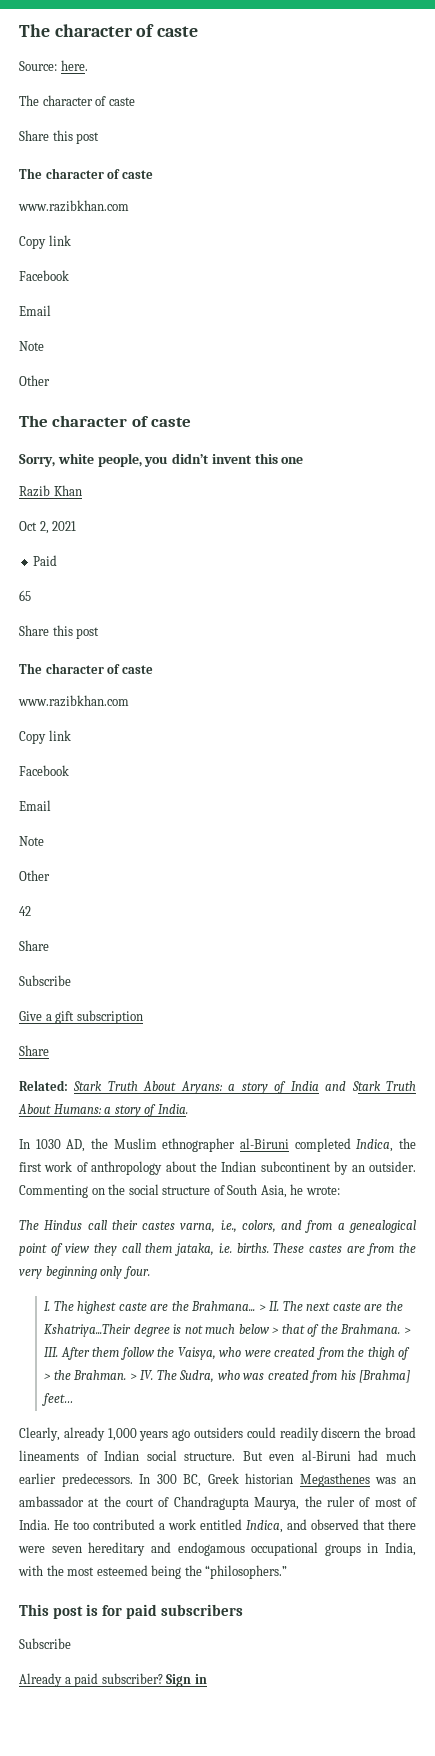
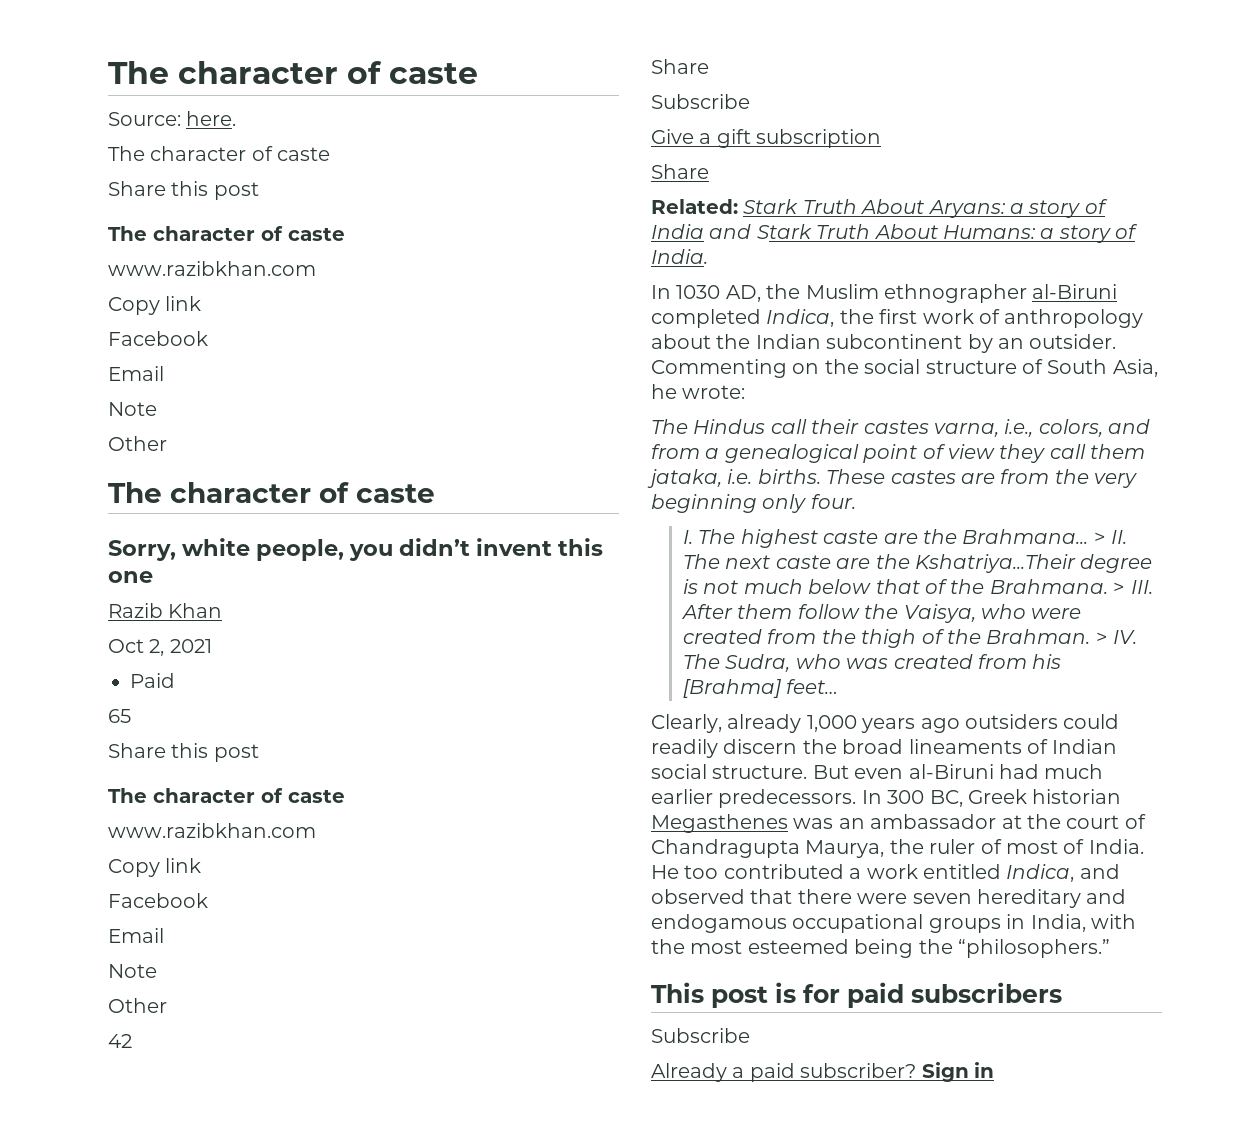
- > II. The next caste are the Kshatriya...Their degree is not much below > that of the Brahmana.
+ > II. The next caste are the Kshatriya...Their degree is not much below that of the Brahmana.
- > III. After them follow the Vaisya, who were created from the thigh of > the Brahman.
+ > III. After them follow the Vaisya, who were created from the thigh of the Brahman.

